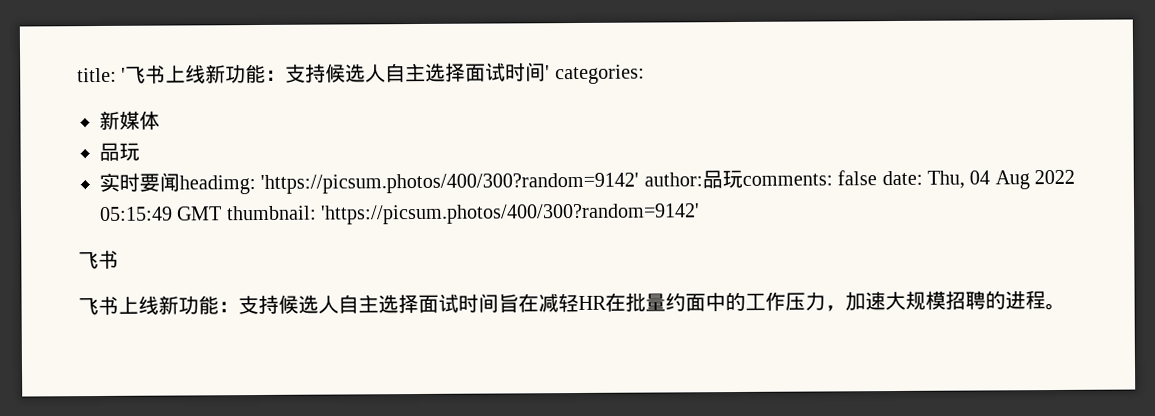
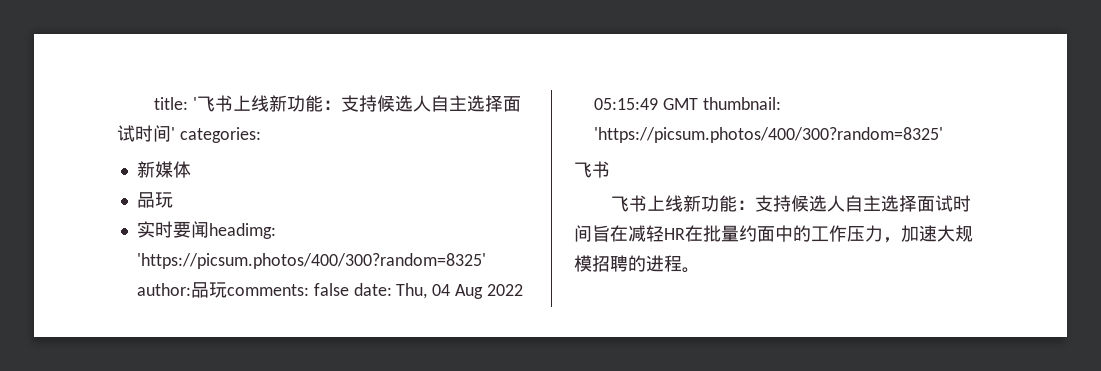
- 实时要闻headimg: 'https://picsum.photos/400/300?random=9142' author:品玩comments: false date: Thu, 04 Aug 2022 05:15:49 GMT thumbnail: 'https://picsum.photos/400/300?random=9142'
+ 实时要闻headimg: 'https://picsum.photos/400/300?random=8325' author:品玩comments: false date: Thu, 04 Aug 2022 05:15:49 GMT thumbnail: 'https://picsum.photos/400/300?random=8325'

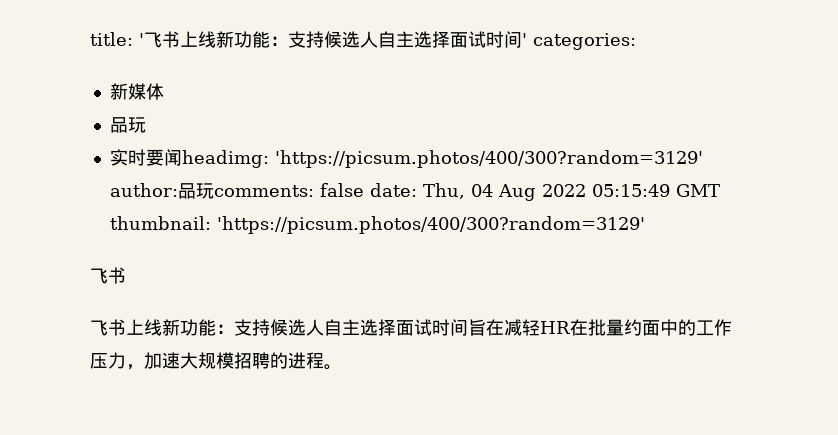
- 实时要闻headimg: 'https://picsum.photos/400/300?random=8325' author:品玩comments: false date: Thu, 04 Aug 2022 05:15:49 GMT thumbnail: 'https://picsum.photos/400/300?random=8325'
+ 实时要闻headimg: 'https://picsum.photos/400/300?random=3129' author:品玩comments: false date: Thu, 04 Aug 2022 05:15:49 GMT thumbnail: 'https://picsum.photos/400/300?random=3129'

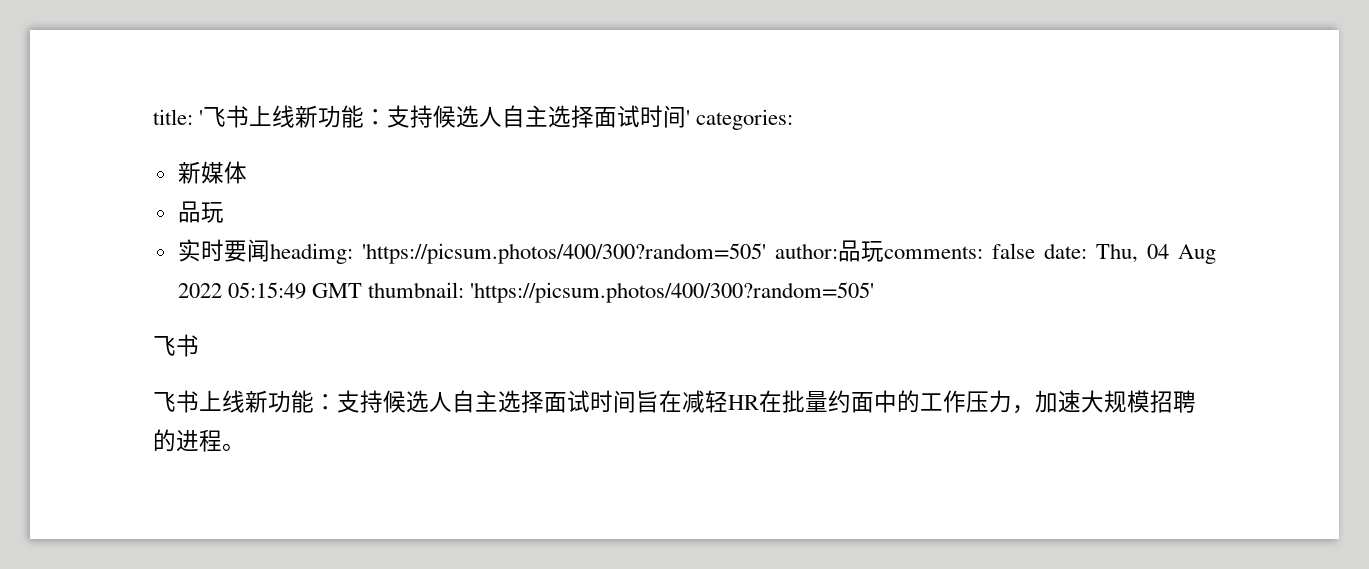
- 实时要闻headimg: 'https://picsum.photos/400/300?random=3129' author:品玩comments: false date: Thu, 04 Aug 2022 05:15:49 GMT thumbnail: 'https://picsum.photos/400/300?random=3129'
+ 实时要闻headimg: 'https://picsum.photos/400/300?random=505' author:品玩comments: false date: Thu, 04 Aug 2022 05:15:49 GMT thumbnail: 'https://picsum.photos/400/300?random=505'

